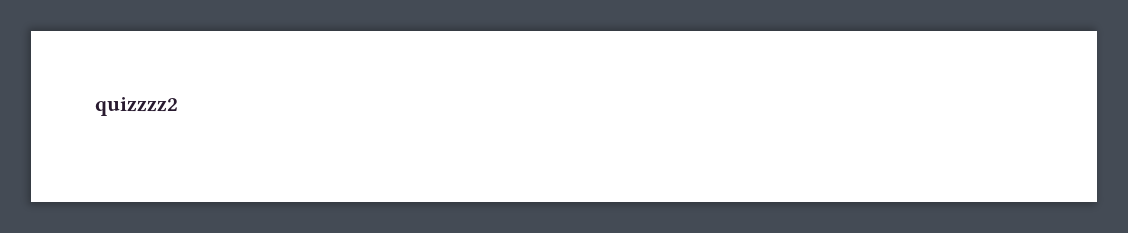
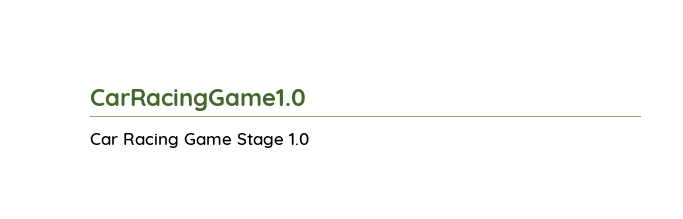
- quizzzz2
+ CarRacingGame1.0
+ Car Racing Game Stage 1.0

